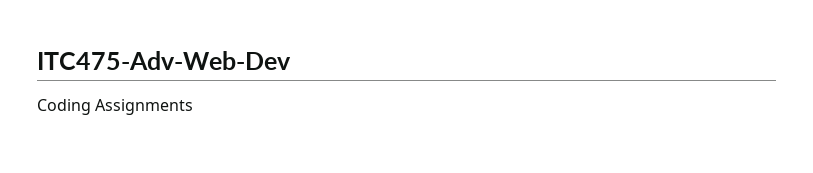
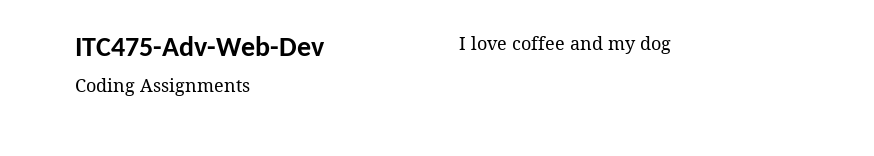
+ I love coffee and my dog

